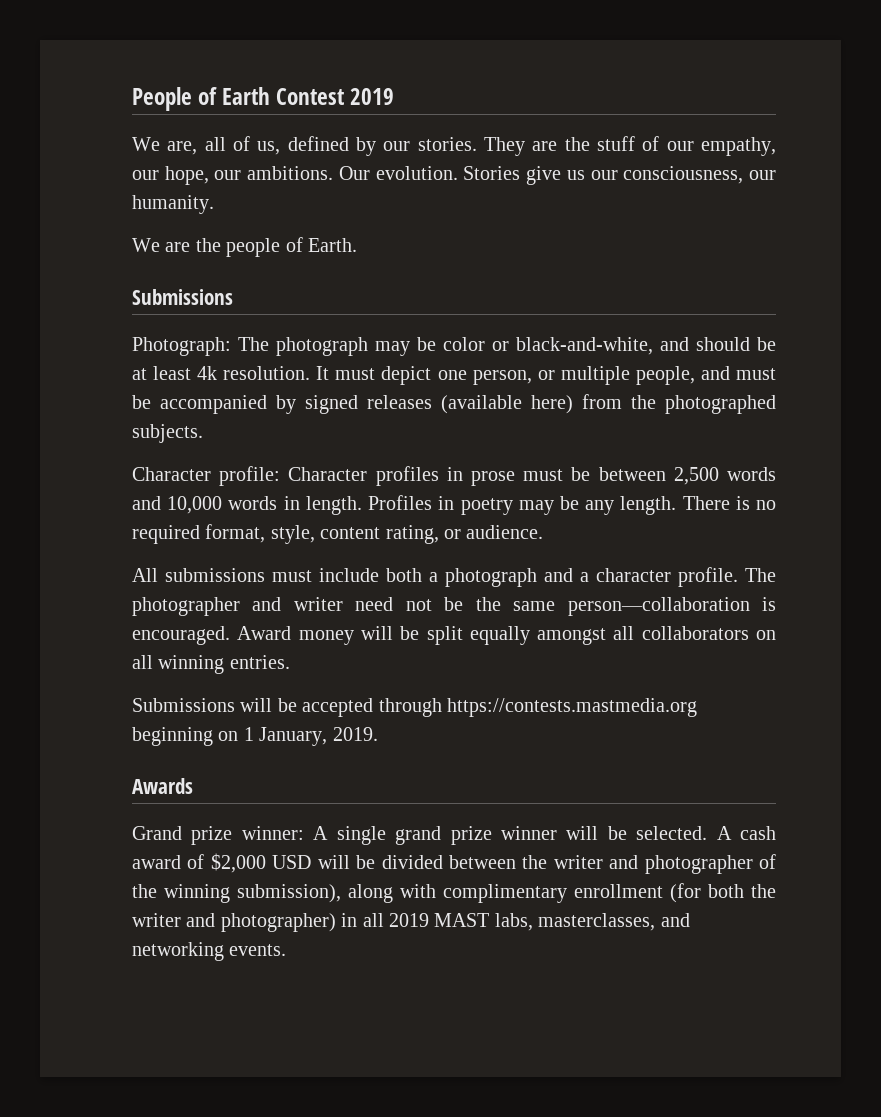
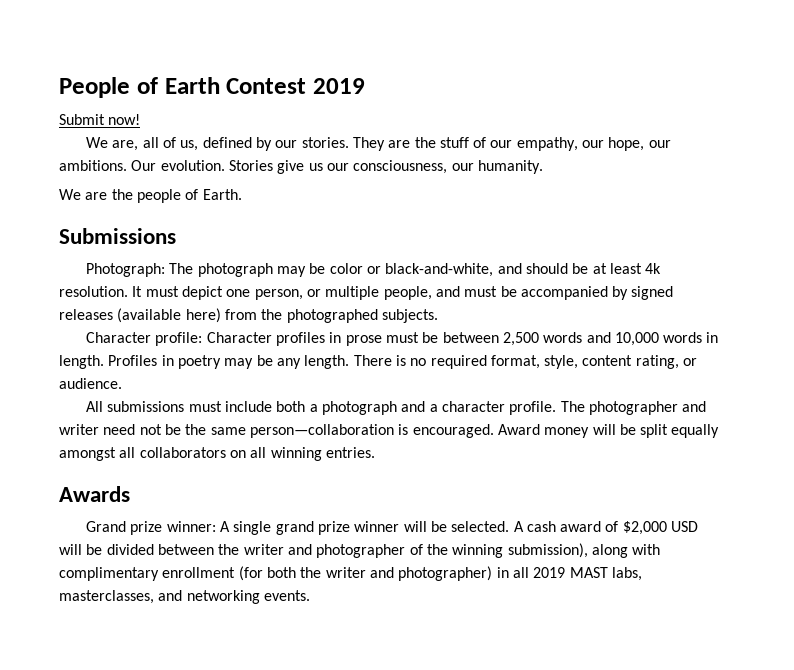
+ Submit now!
- Submissions will be accepted through https://contests.mastmedia.org beginning on 1 January, 2019.

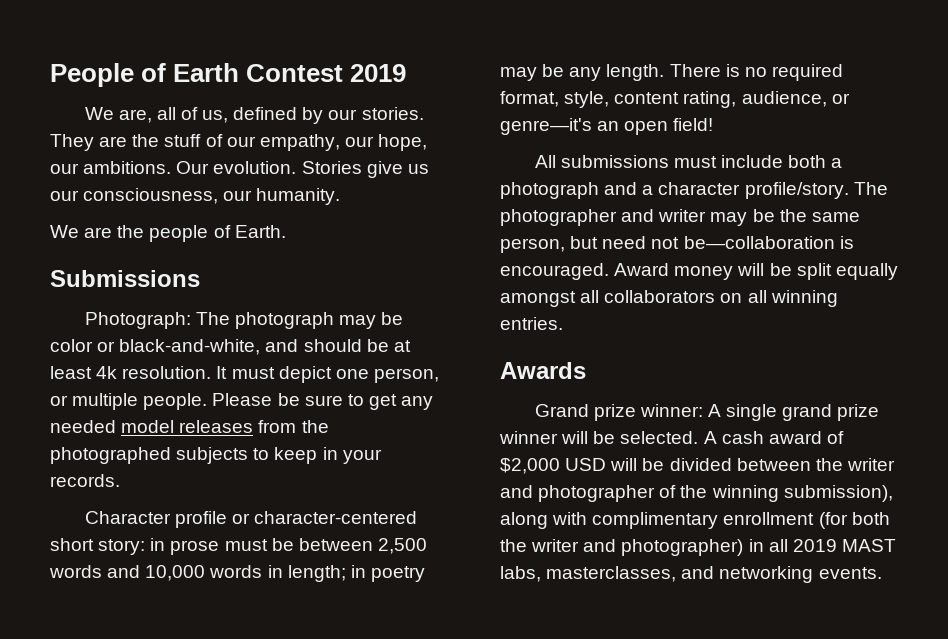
- Submit now!
- It must depict one person, or multiple people, and must be accompanied by signed releases (available here) from the photographed subjects.
- Character profile: Character profiles in prose must be between 2,500 words and 10,000 words in length. Profiles in poetry may be any length.
+ It must depict one person, or multiple people. Please be sure to get any needed model releases from the photographed subjects to keep in your records.
+ Character profile or character-centered short story: in prose must be between 2,500 words and 10,000 words in length; in poetry may be any length.
- There is no required format, style, content rating, or audience.
+ There is no required format, style, content rating, audience, or genre—it's an open field!
- All submissions must include both a photograph and a character profile.
+ All submissions must include both a photograph and a character profile/story.
- The photographer and writer need not be the same person—collaboration is encouraged.
+ The photographer and writer may be the same person, but need not be—collaboration is encouraged.

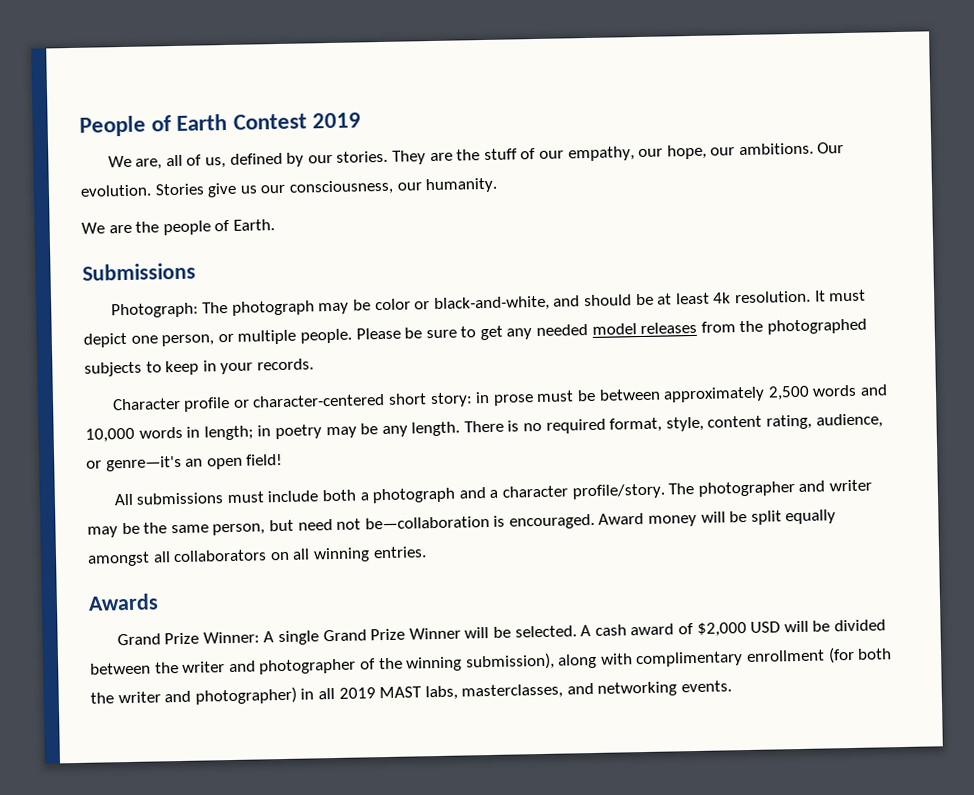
- Character profile or character-centered short story: in prose must be between 2,500 words and 10,000 words in length; in poetry may be any length.
+ Character profile or character-centered short story: in prose must be between approximately 2,500 words and 10,000 words in length; in poetry may be any length.
- Grand prize winner: A single grand prize winner will be selected.
+ Grand Prize Winner: A single Grand Prize Winner will be selected.

